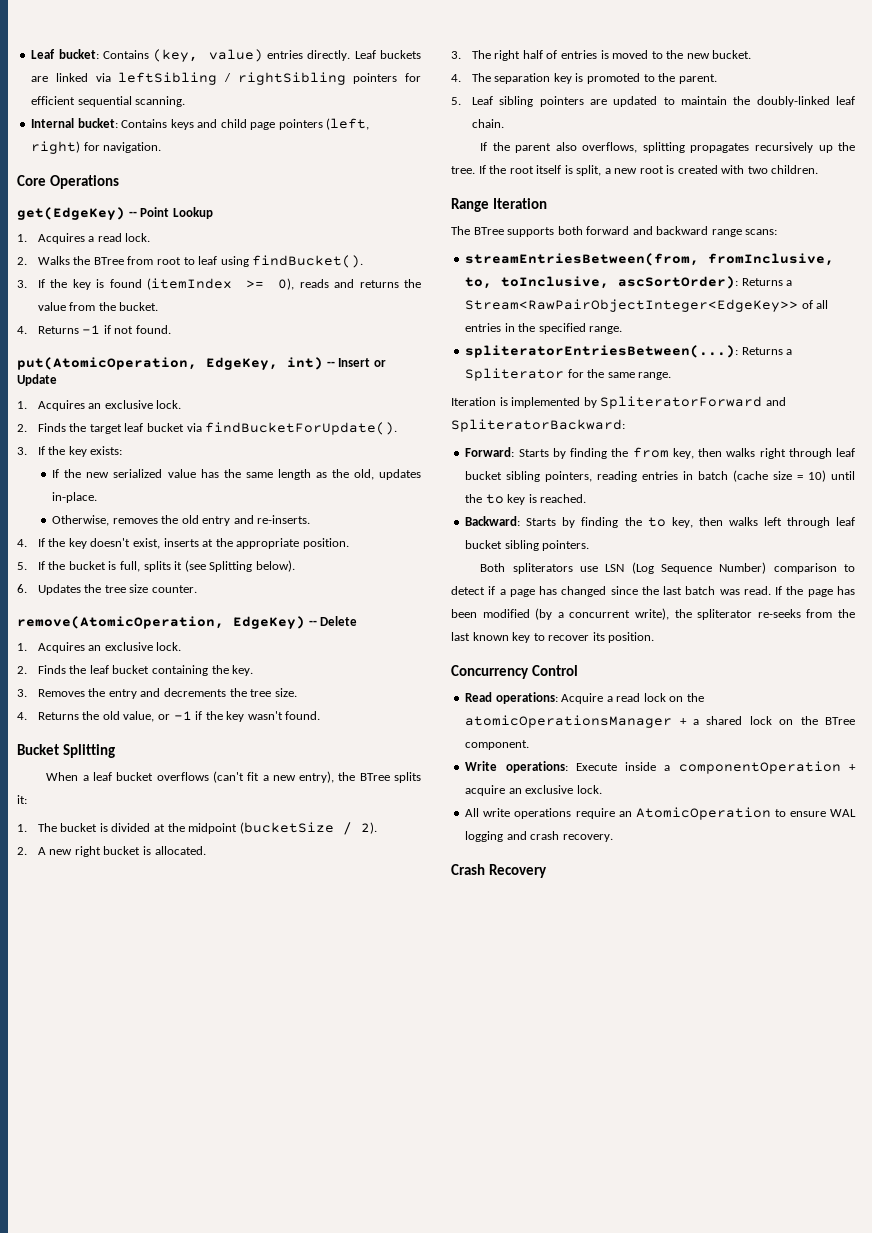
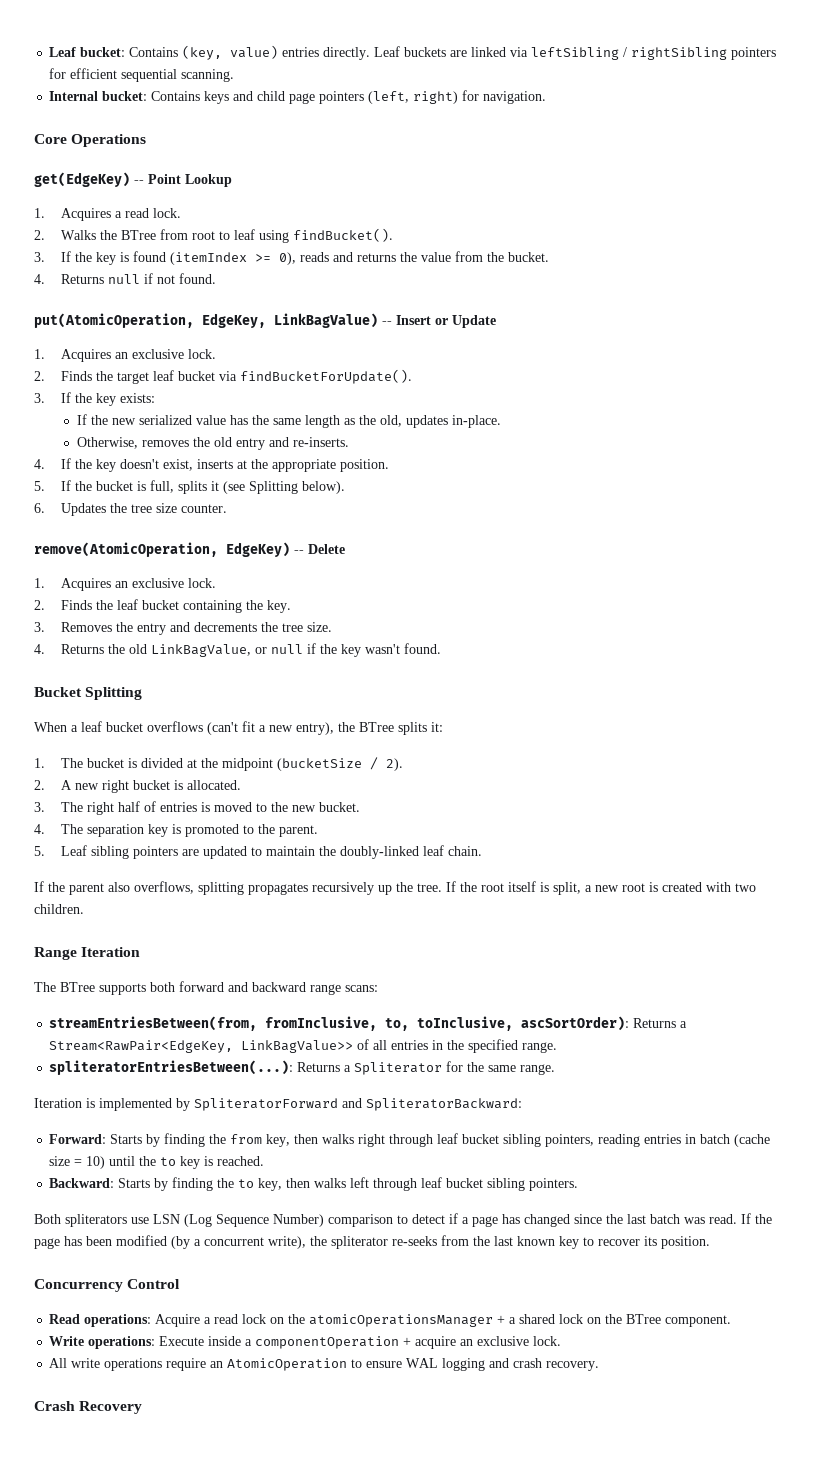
- 4. Returns -1 if not found.
+ 4. Returns null if not found.
- put(AtomicOperation, EdgeKey, int) -- Insert or Update
+ put(AtomicOperation, EdgeKey, LinkBagValue) -- Insert or Update
- 4. Returns the old value, or -1 if the key wasn't found.
+ 4. Returns the old LinkBagValue, or null if the key wasn't found.
- streamEntriesBetween(from, fromInclusive, to, toInclusive, ascSortOrder): Returns a Stream<RawPairObjectInteger<EdgeKey>> of all entries in the specified range.
+ streamEntriesBetween(from, fromInclusive, to, toInclusive, ascSortOrder): Returns a Stream<RawPair<EdgeKey, LinkBagValue>> of all entries in the specified range.

